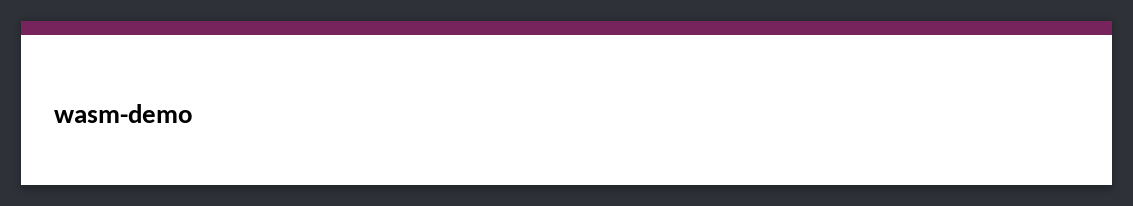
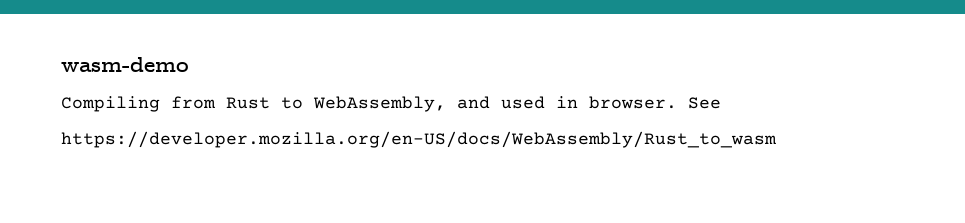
+ Compiling from Rust to WebAssembly, and used in browser. See
+ https://developer.mozilla.org/en-US/docs/WebAssembly/Rust_to_wasm

